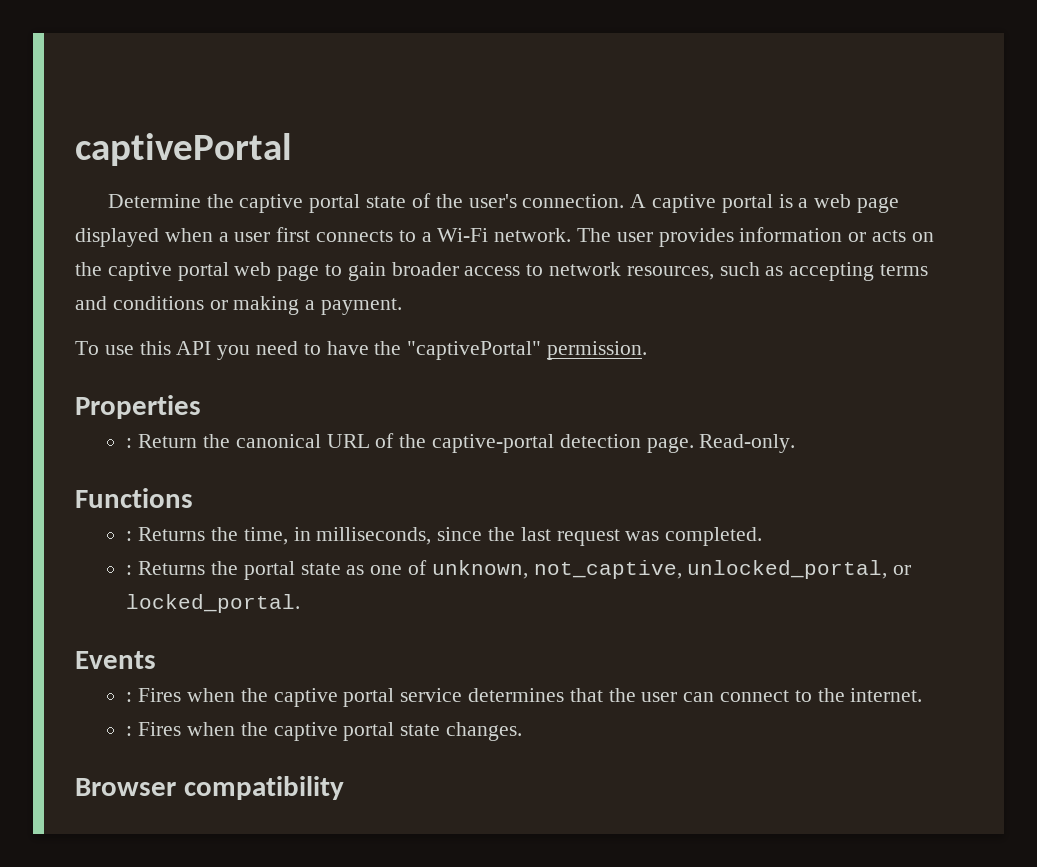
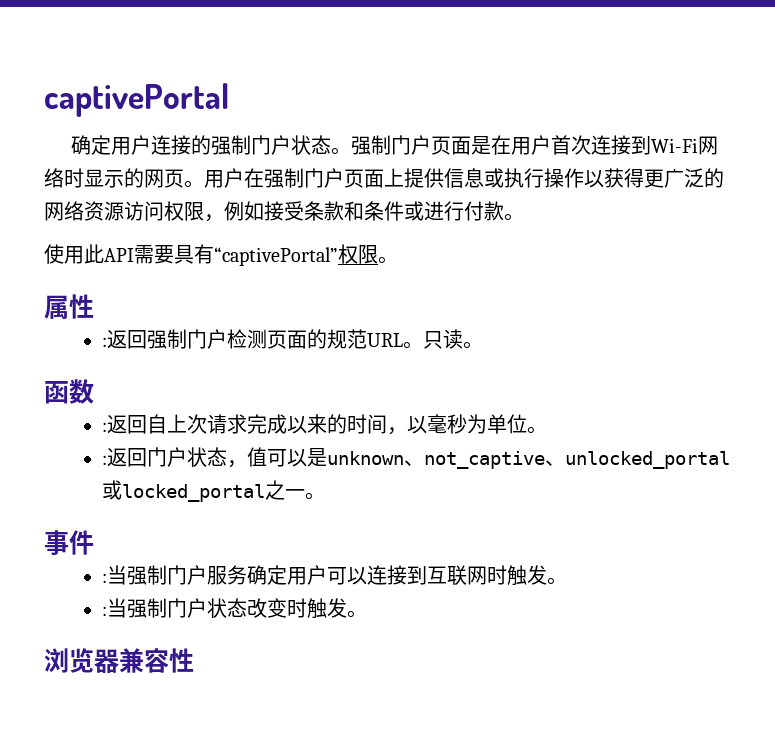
- Determine the captive portal state of the user's connection. A captive portal is a web page displayed when a user first connects to a Wi-Fi network. The user provides information or acts on the captive portal web page to gain broader access to network resources, such as accepting terms and conditions or making a payment.
- To use this API you need to have the "captivePortal" permission.
- Properties
- : Return the canonical URL of the captive-portal detection page. Read-only.
- Functions
- : Returns the time, in milliseconds, since the last request was completed.
- : Returns the portal state as one of unknown, not_captive, unlocked_portal, or locked_portal.
- Events
- : Fires when the captive portal service determines that the user can connect to the internet.
- : Fires when the captive portal state changes.
- Browser compatibility
+ 确定用户连接的强制门户状态。强制门户页面是在用户首次连接到Wi-Fi网络时显示的网页。用户在强制门户页面上提供信息或执行操作以获得更广泛的网络资源访问权限，例如接受条款和条件或进行付款。
+ 使用此API需要具有“captivePortal”权限。
+ 属性
+ :返回强制门户检测页面的规范URL。只读。
+ 函数
+ :返回自上次请求完成以来的时间，以毫秒为单位。
+ :返回门户状态，值可以是unknown、not_captive、unlocked_portal或locked_portal之一。
+ 事件
+ :当强制门户服务确定用户可以连接到互联网时触发。
+ :当强制门户状态改变时触发。
+ 浏览器兼容性

